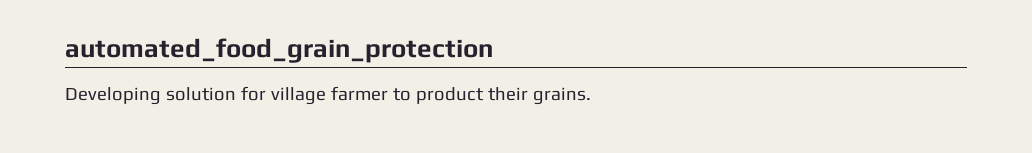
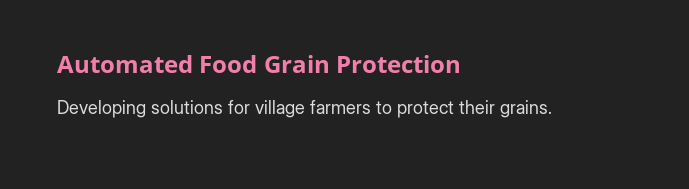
- automated_food_grain_protection
+ Automated Food Grain Protection
- Developing solution for village farmer to product their grains.
+ Developing solutions for village farmers to protect their grains.

